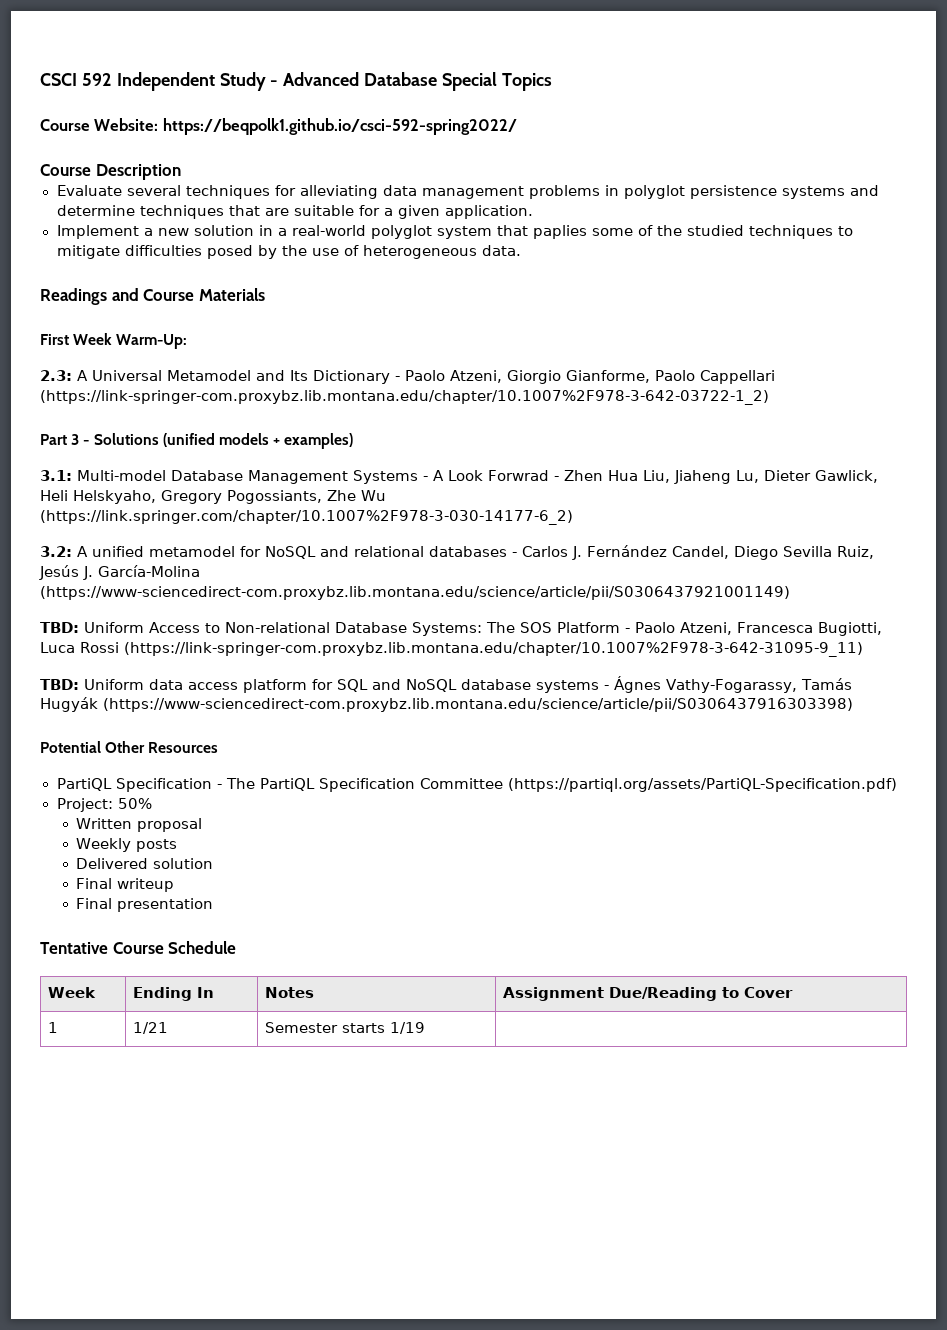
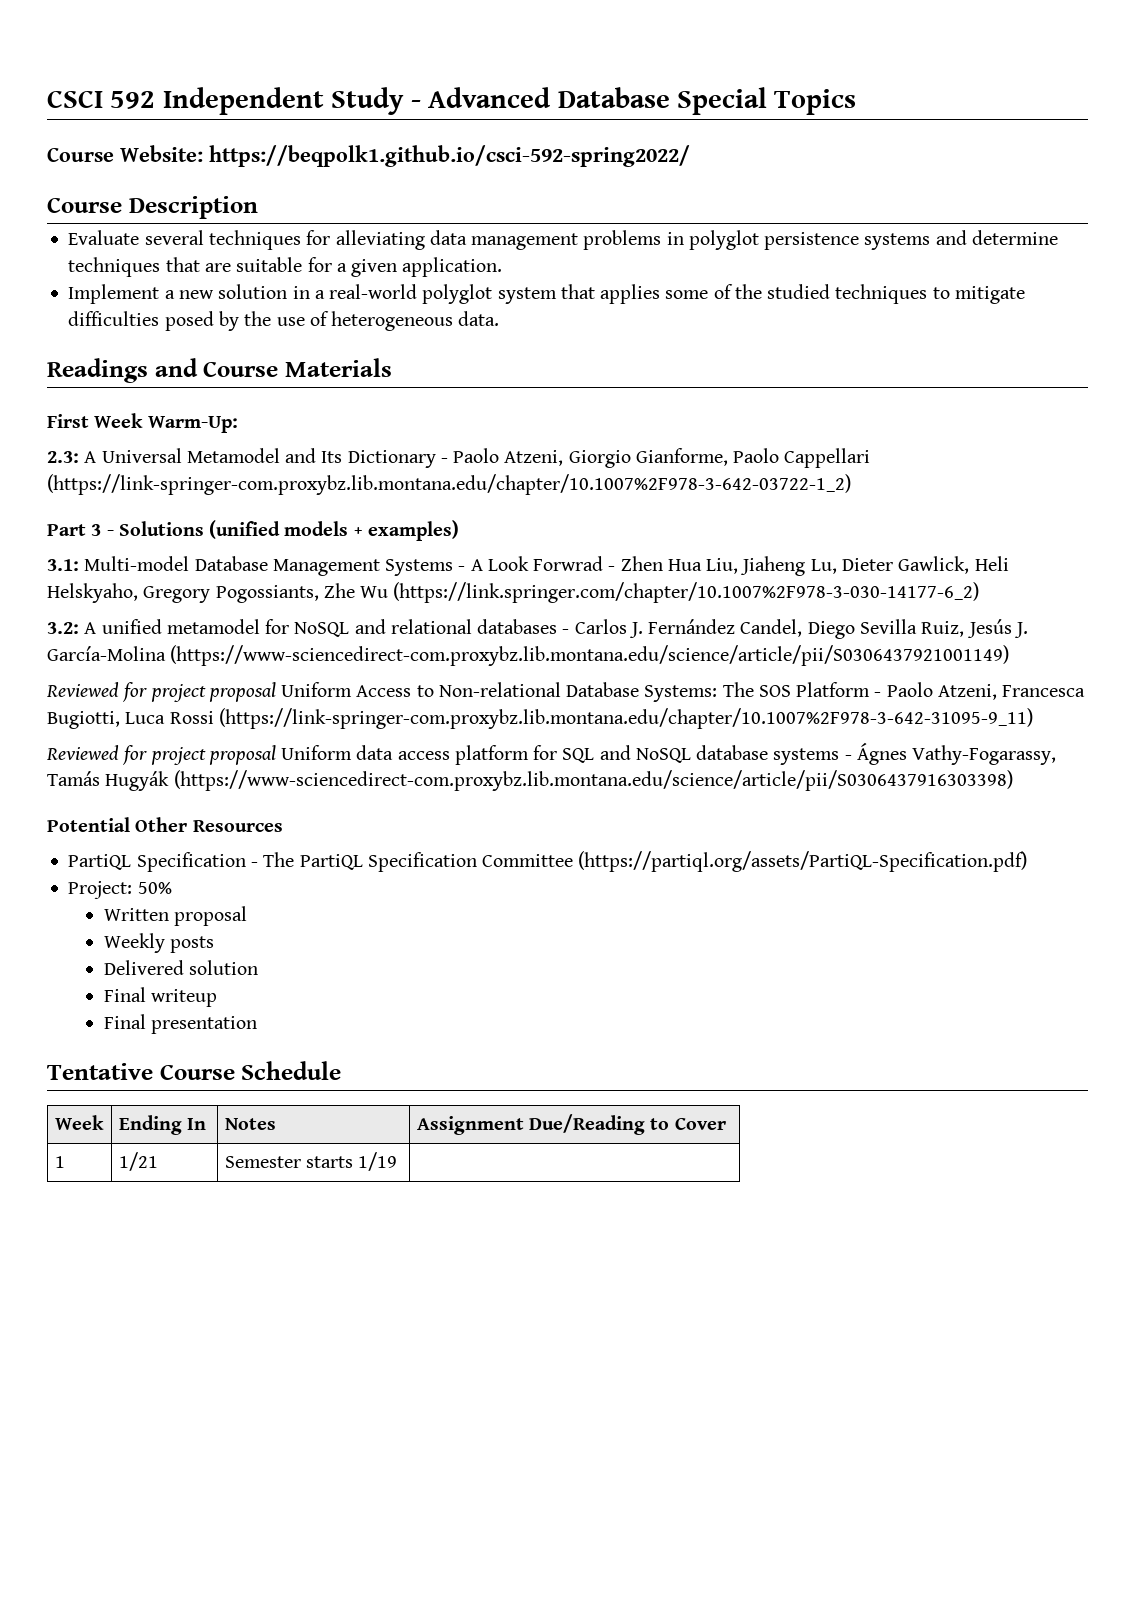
- Implement a new solution in a real-world polyglot system that paplies some of the studied techniques to mitigate difficulties posed by the use of heterogeneous data.
+ Implement a new solution in a real-world polyglot system that applies some of the studied techniques to mitigate difficulties posed by the use of heterogeneous data.
- TBD: Uniform Access to Non-relational Database Systems: The SOS Platform - Paolo Atzeni, Francesca Bugiotti, Luca Rossi (https://link-springer-com.proxybz.lib.montana.edu/chapter/10.1007%2F978-3-642-31095-9_11)
+ Reviewed for project proposal Uniform Access to Non-relational Database Systems: The SOS Platform - Paolo Atzeni, Francesca Bugiotti, Luca Rossi (https://link-springer-com.proxybz.lib.montana.edu/chapter/10.1007%2F978-3-642-31095-9_11)
- TBD: Uniform data access platform for SQL and NoSQL database systems - Ágnes Vathy-Fogarassy, Tamás Hugyák (https://www-sciencedirect-com.proxybz.lib.montana.edu/science/article/pii/S0306437916303398)
+ Reviewed for project proposal Uniform data access platform for SQL and NoSQL database systems - Ágnes Vathy-Fogarassy, Tamás Hugyák (https://www-sciencedirect-com.proxybz.lib.montana.edu/science/article/pii/S0306437916303398)

